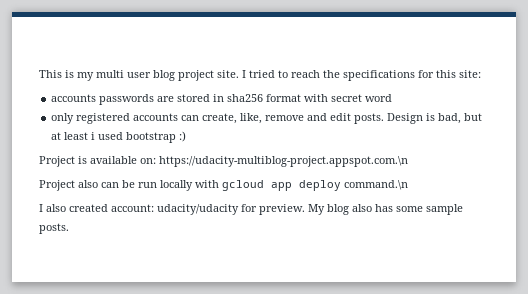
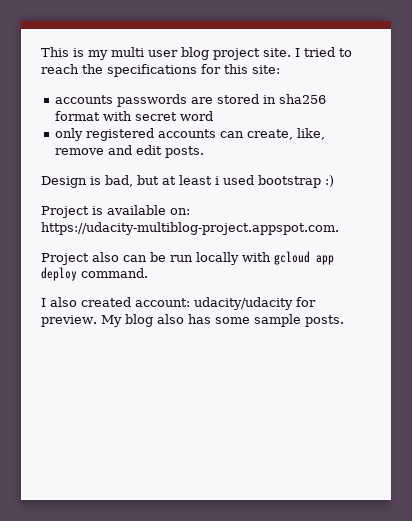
- only registered accounts can create, like, remove and edit posts. Design is bad, but at least i used bootstrap :)
+ only registered accounts can create, like, remove and edit posts.
+ Design is bad, but at least i used bootstrap :)
- Project is available on: https://udacity-multiblog-project.appspot.com.\n
+ Project is available on: https://udacity-multiblog-project.appspot.com.
- Project also can be run locally with gcloud app deploy command.\n
+ Project also can be run locally with gcloud app deploy command.

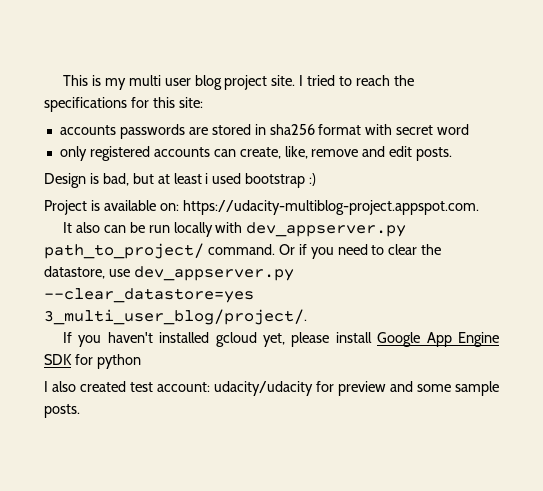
- Project also can be run locally with gcloud app deploy command.
+ It also can be run locally with dev_appserver.py path_to_project/ command. Or if you need to clear the datastore, use dev_appserver.py --clear_datastore=yes 3_multi_user_blog/project/.
+ If you haven't installed gcloud yet, please install Google App Engine SDK for python
- I also created account: udacity/udacity for preview. My blog also has some sample posts.
+ I also created test account: udacity/udacity for preview and some sample posts.

